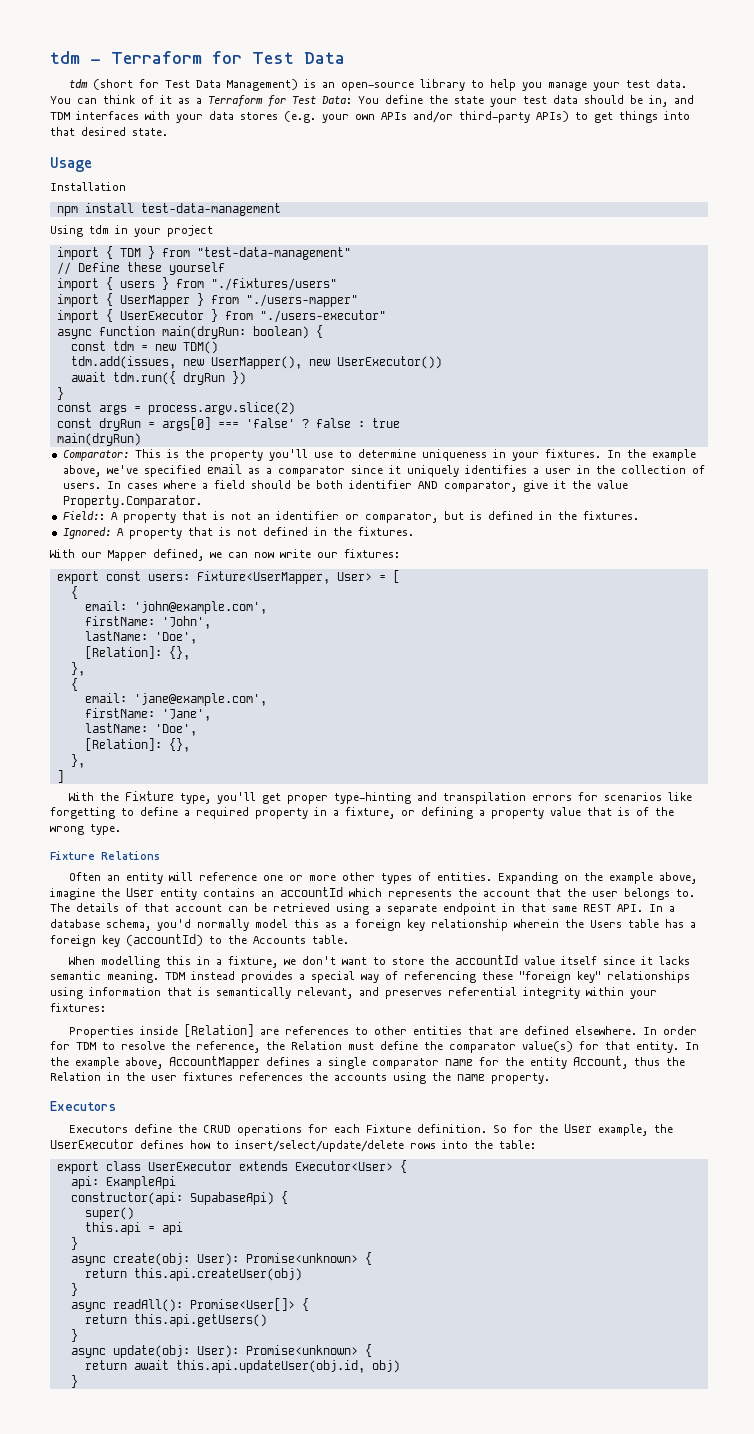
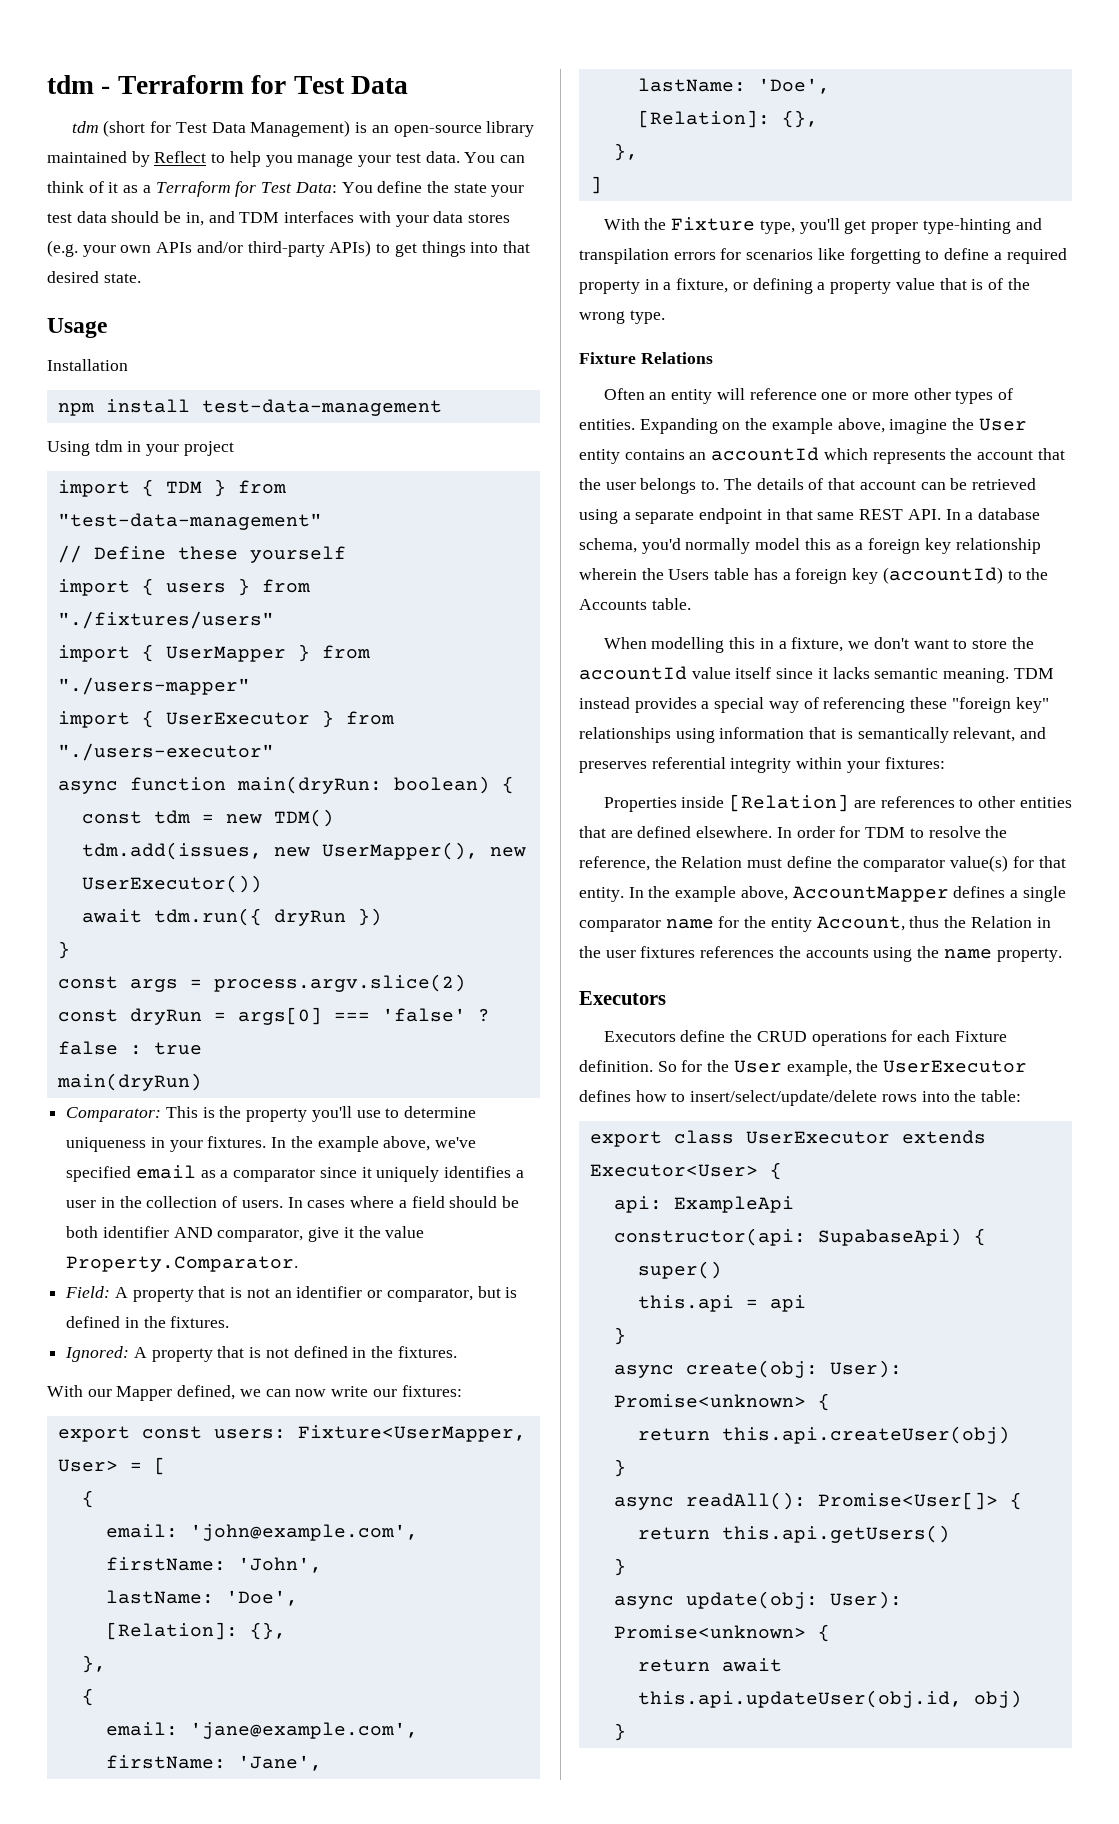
- tdm (short for Test Data Management) is an open-source library to help you manage your test data.
+ tdm (short for Test Data Management) is an open-source library maintained by Reflect to help you manage your test data.
- Field:: A property that is not an identifier or comparator, but is defined in the fixtures.
+ Field: A property that is not an identifier or comparator, but is defined in the fixtures.

